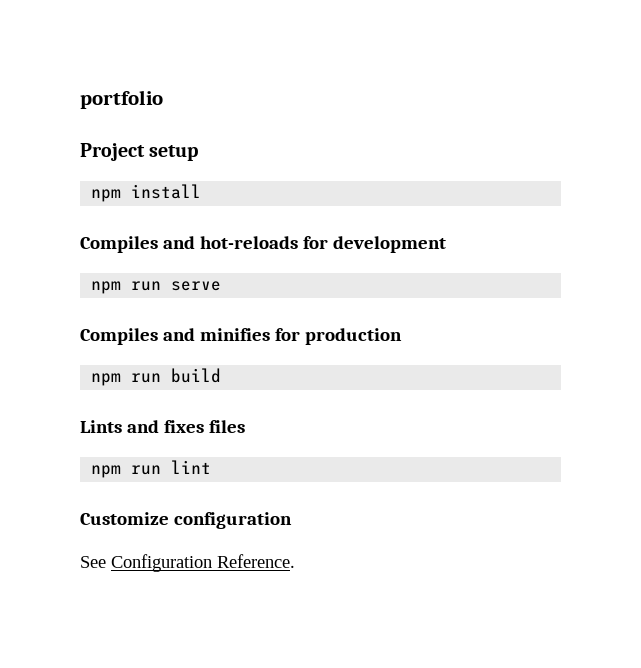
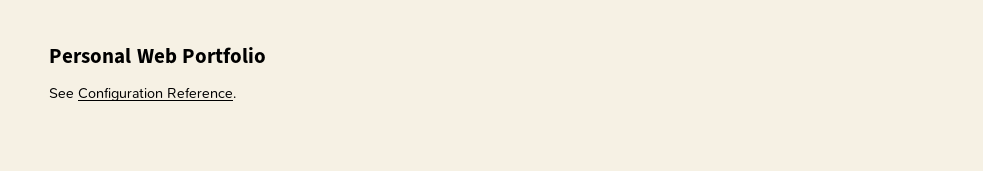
- portfolio
- Project setup
- npm install
- Compiles and hot-reloads for development
- npm run serve
- Compiles and minifies for production
- npm run build
- Lints and fixes files
- npm run lint
- Customize configuration
+ Personal Web Portfolio

